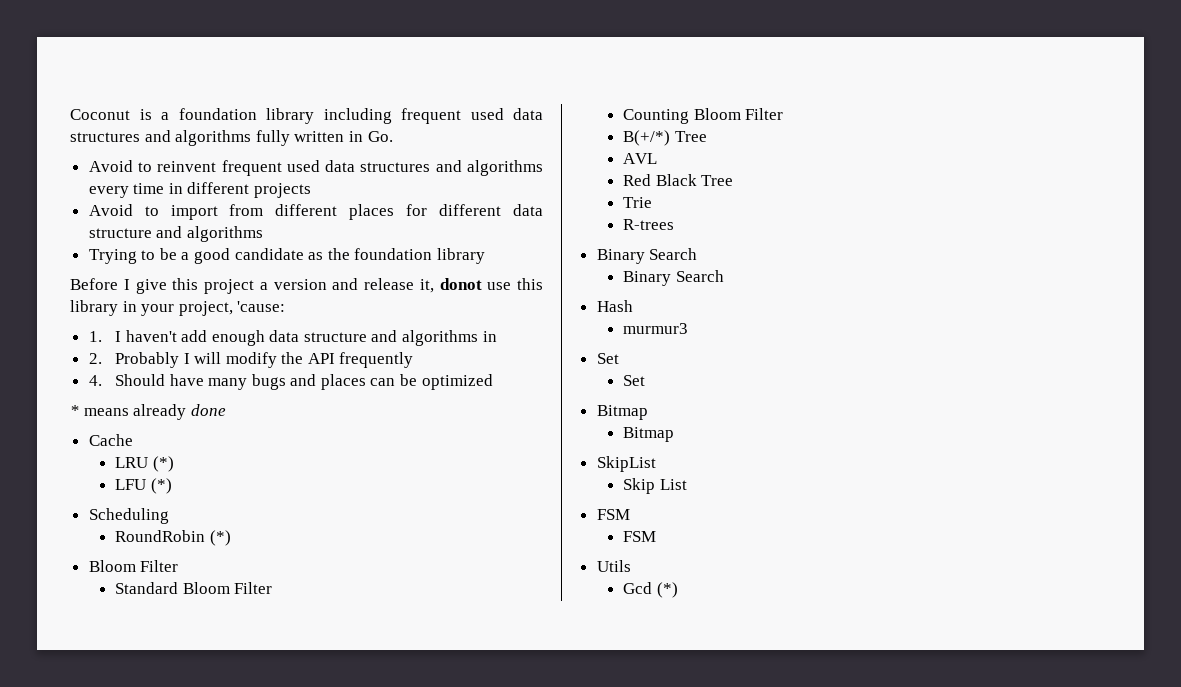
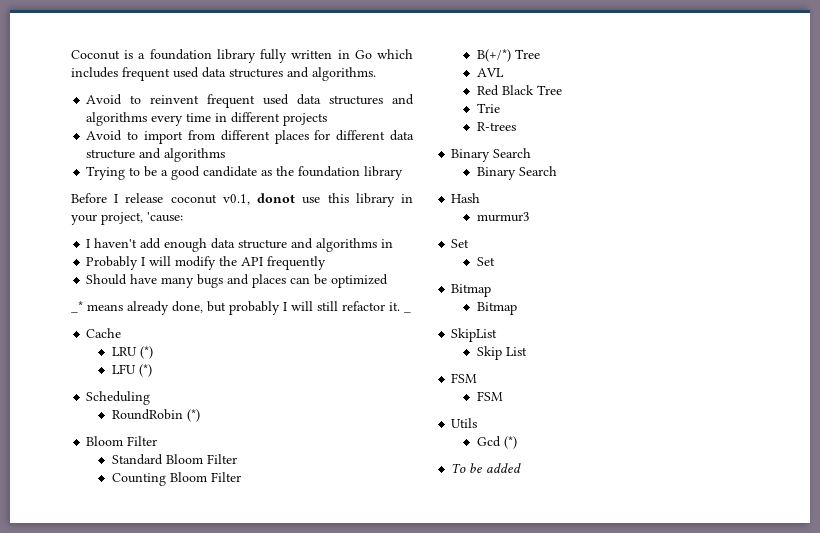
- Coconut is a foundation library including frequent used data structures and algorithms fully written in Go.
+ Coconut is a foundation library fully written in Go which includes frequent used data structures and algorithms.
- Before I give this project a version and release it, donot use this library in your project, 'cause:
+ Before I release coconut v0.1, donot use this library in your project, 'cause:
- 1. I haven't add enough data structure and algorithms in
+ I haven't add enough data structure and algorithms in
- 2. Probably I will modify the API frequently
+ Probably I will modify the API frequently
- 4. Should have many bugs and places can be optimized
+ Should have many bugs and places can be optimized
- * means already done
+ _* means already done, but probably I will still refactor it. _
+ To be added

